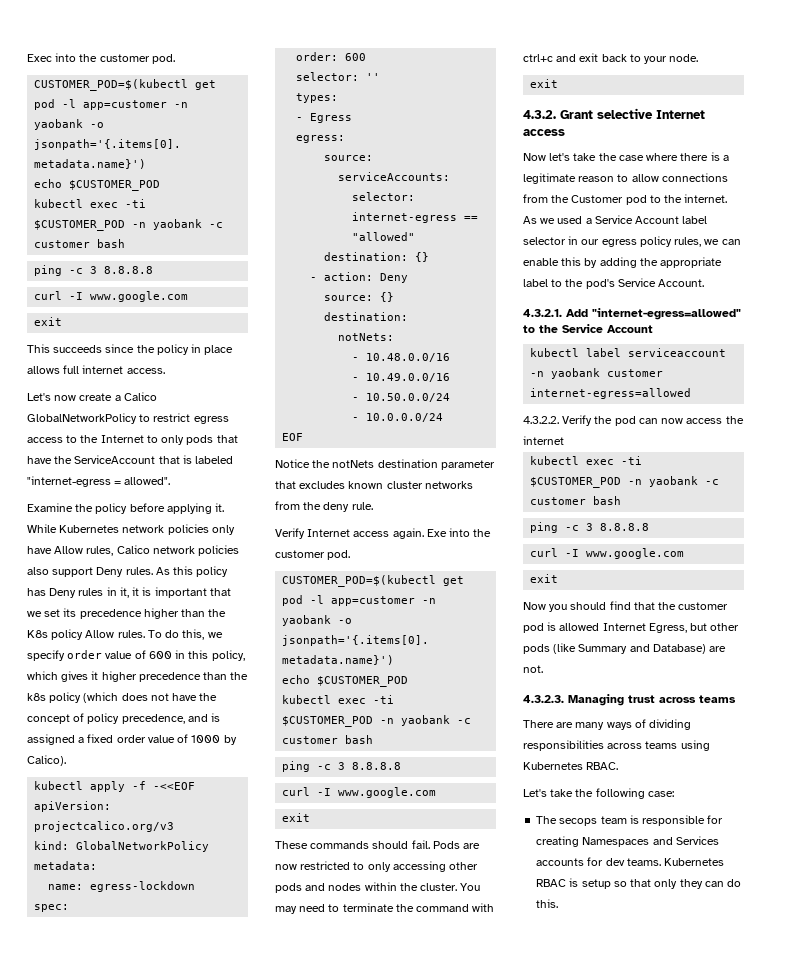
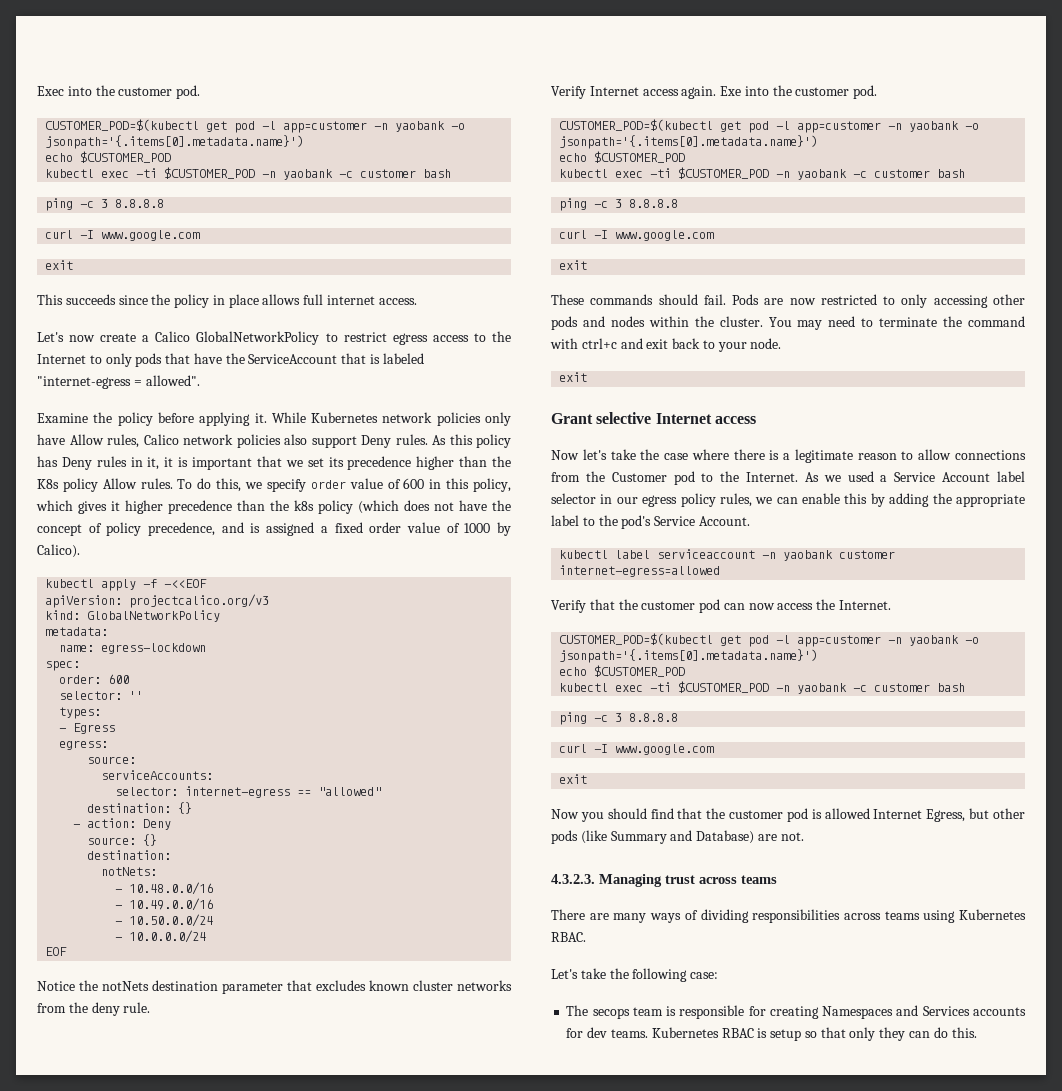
- 4.3.2. Grant selective Internet access
+ Grant selective Internet access
- Now let's take the case where there is a legitimate reason to allow connections from the Customer pod to the internet.
+ Now let's take the case where there is a legitimate reason to allow connections from the Customer pod to the Internet.
- 4.3.2.1. Add "internet-egress=allowed" to the Service Account
- 4.3.2.2. Verify the pod can now access the internet
+ Verify that the customer pod can now access the Internet.
+ CUSTOMER_POD=$(kubectl get pod -l app=customer -n yaobank -o jsonpath='{.items[0].metadata.name}')
+ echo $CUSTOMER_POD

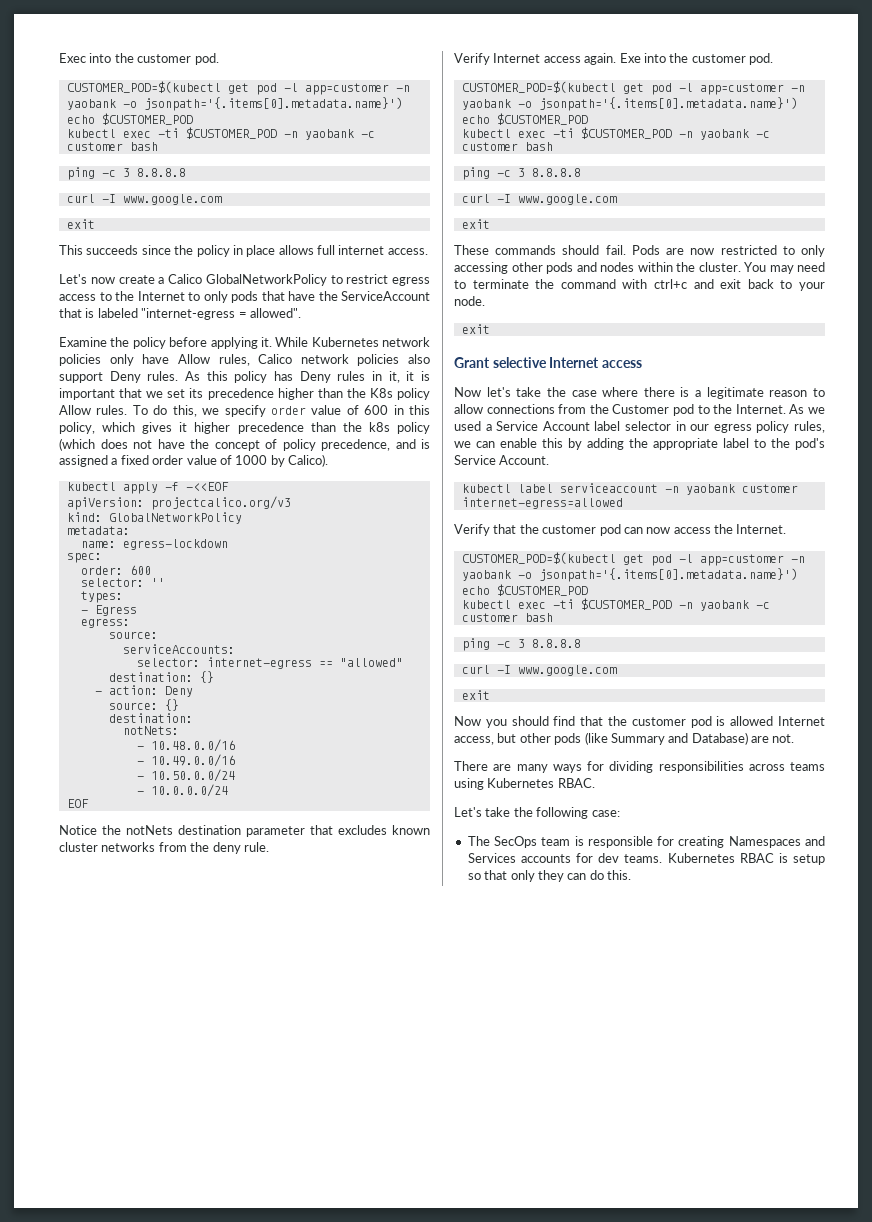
- Now you should find that the customer pod is allowed Internet Egress, but other pods (like Summary and Database) are not.
+ Now you should find that the customer pod is allowed Internet access, but other pods (like Summary and Database) are not.
- 4.3.2.3. Managing trust across teams
- There are many ways of dividing responsibilities across teams using Kubernetes RBAC.
+ There are many ways for dividing responsibilities across teams using Kubernetes RBAC.
- The secops team is responsible for creating Namespaces and Services accounts for dev teams.
+ The SecOps team is responsible for creating Namespaces and Services accounts for dev teams.

